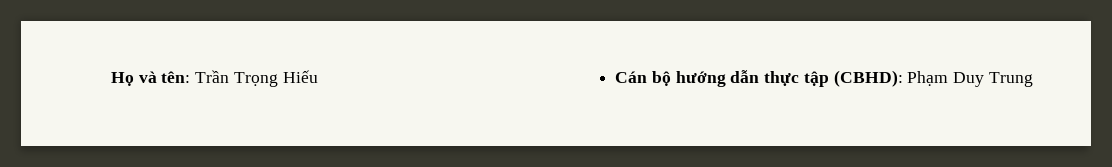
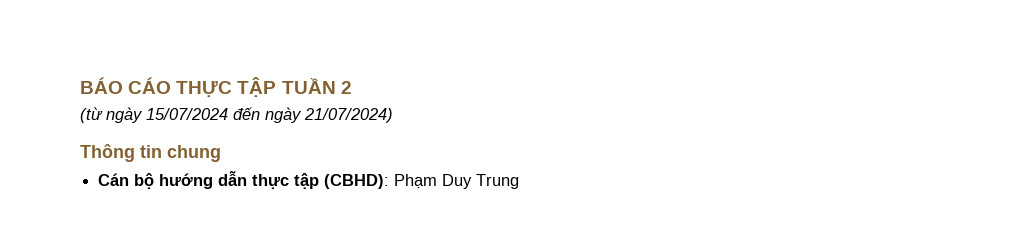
- Họ và tên: Trần Trọng Hiếu
+ BÁO CÁO THỰC TẬP TUẦN 2
+ (từ ngày 15/07/2024 đến ngày 21/07/2024)
+ Thông tin chung

